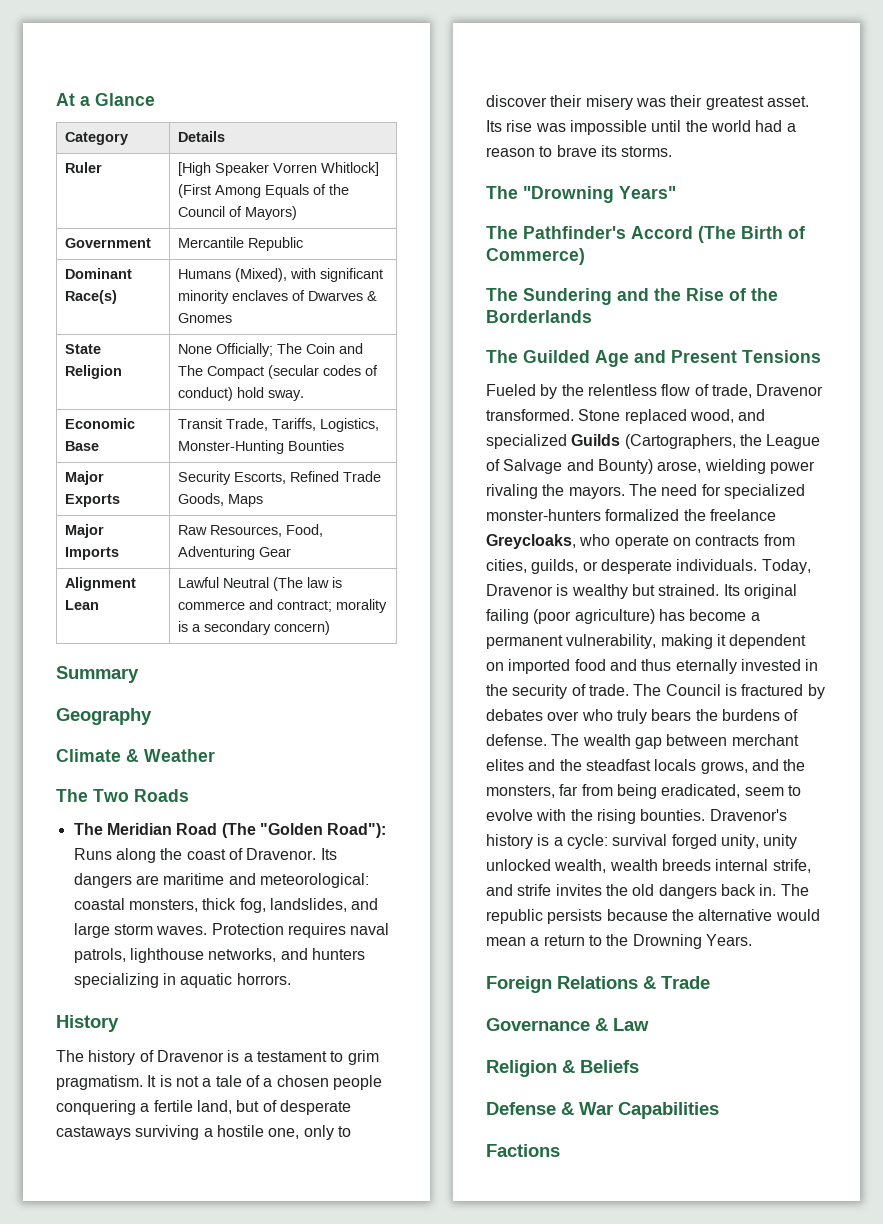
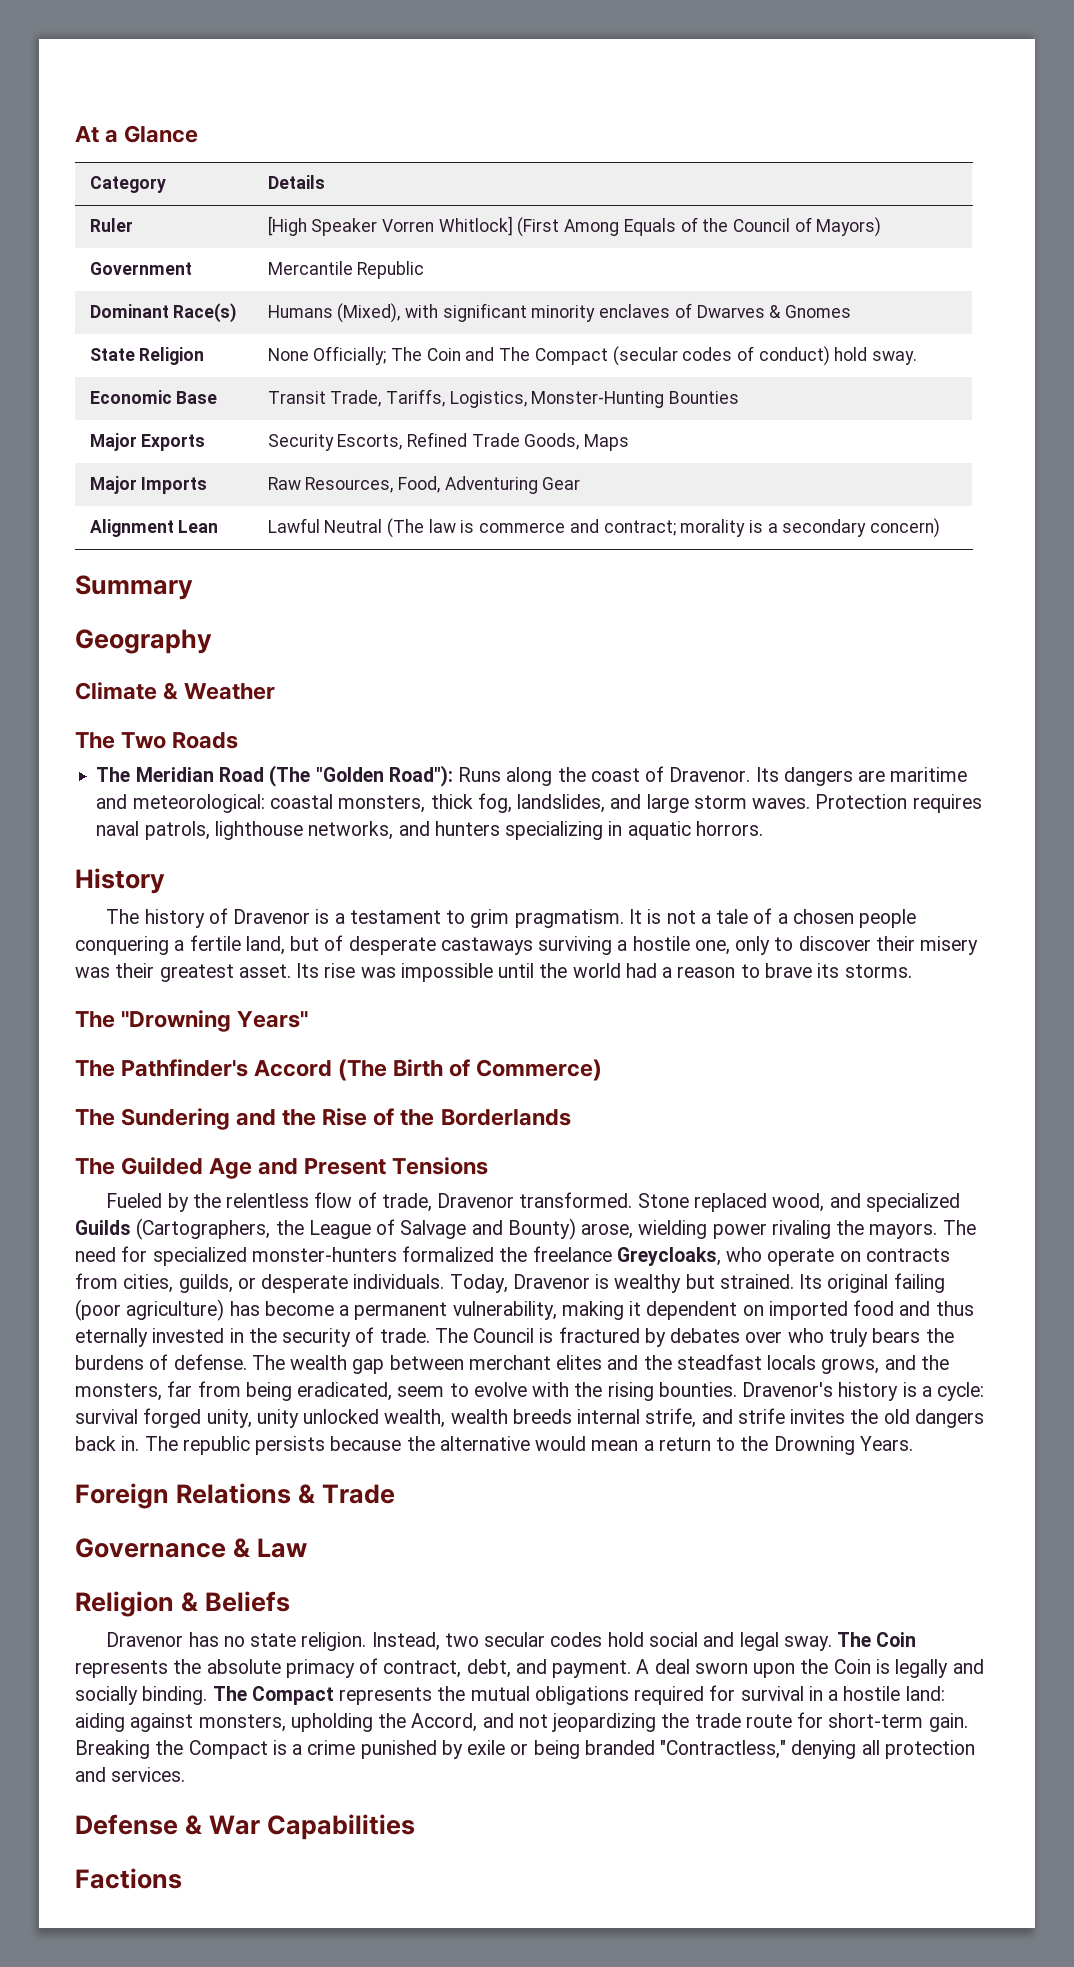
+ Dravenor has no state religion. Instead, two secular codes hold social and legal sway. The Coin represents the absolute primacy of contract, debt, and payment. A deal sworn upon the Coin is legally and socially binding. The Compact represents the mutual obligations required for survival in a hostile land: aiding against monsters, upholding the Accord, and not jeopardizing the trade route for short-term gain. Breaking the Compact is a crime punished by exile or being branded "Contractless," denying all protection and services.

